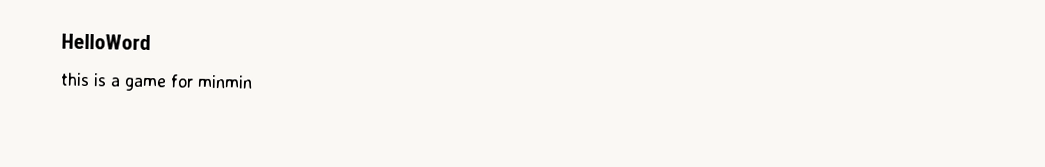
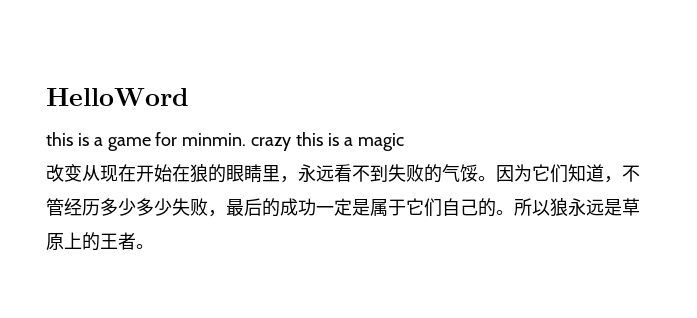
- this is a game for minmin
+ this is a game for minmin. crazy this is a magic
+ 改变从现在开始在狼的眼睛里，永远看不到失败的气馁。因为它们知道，不管经历多少多少失败，最后的成功一定是属于它们自己的。所以狼永远是草原上的王者。

